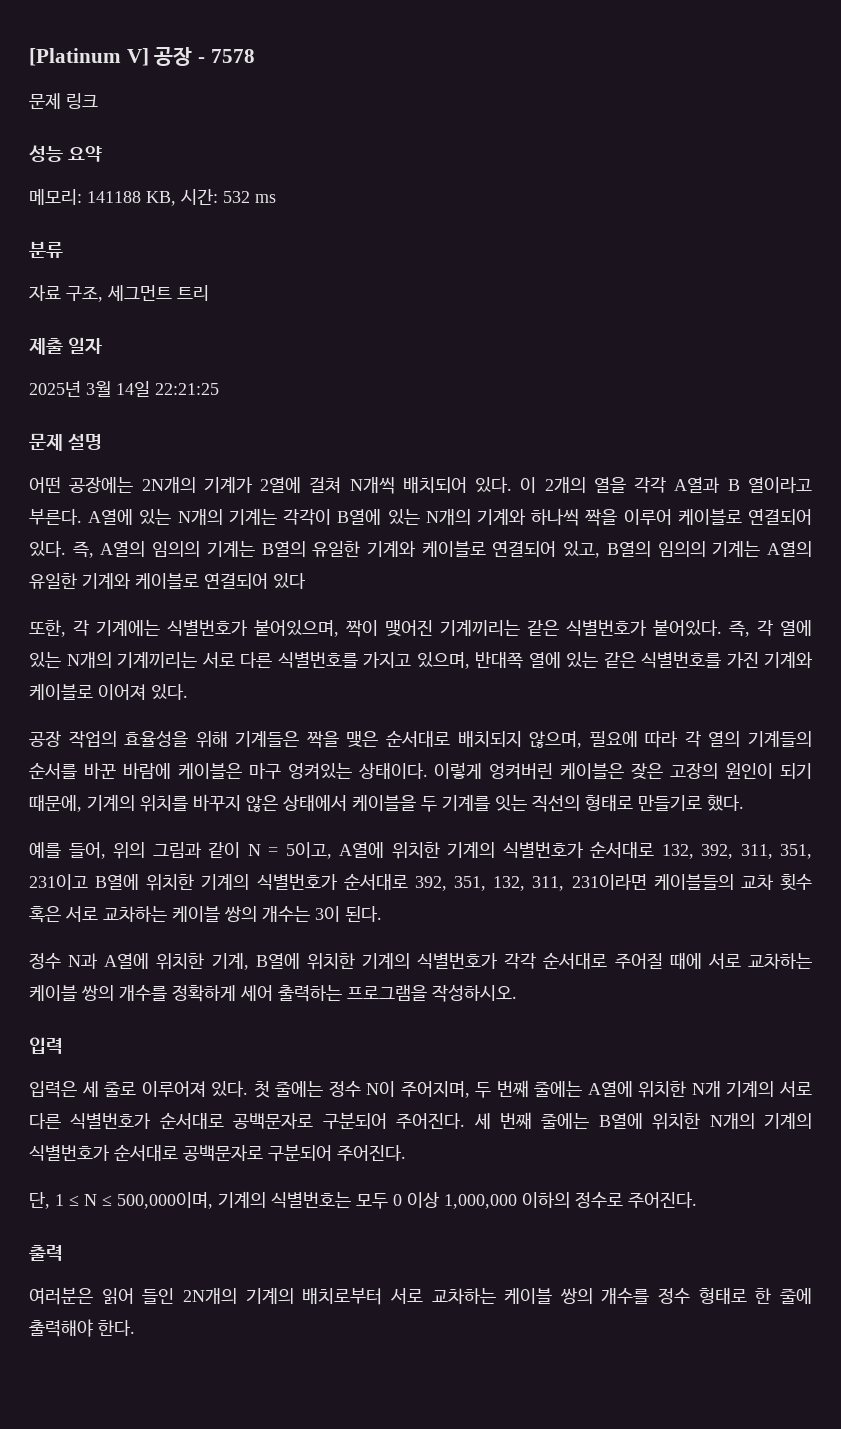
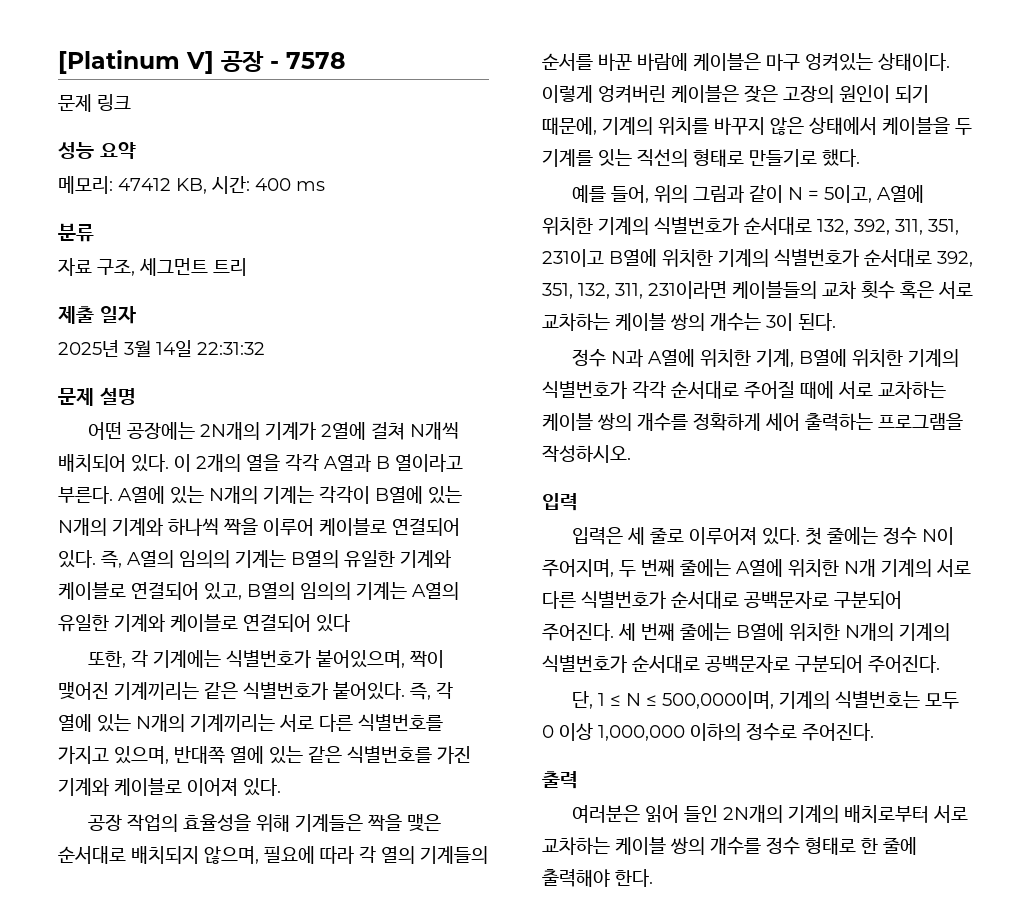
- 메모리: 141188 KB, 시간: 532 ms
+ 메모리: 47412 KB, 시간: 400 ms
- 2025년 3월 14일 22:21:25
+ 2025년 3월 14일 22:31:32

